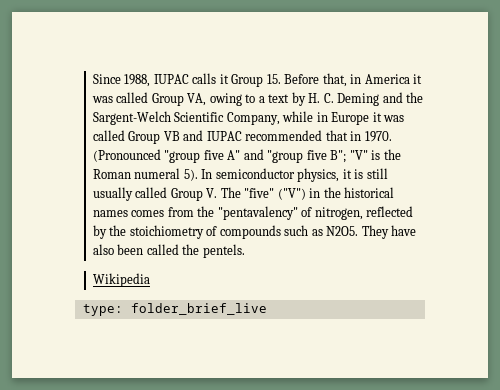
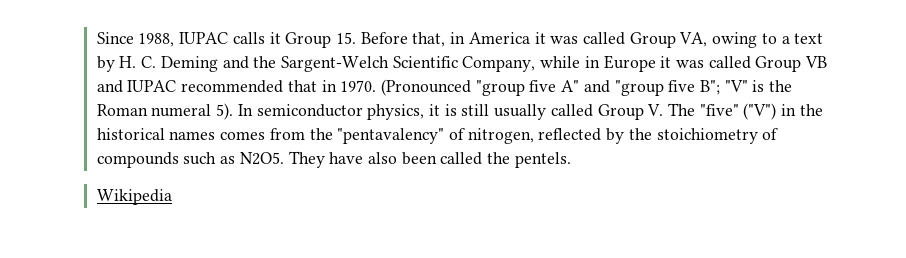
- type: folder_brief_live

